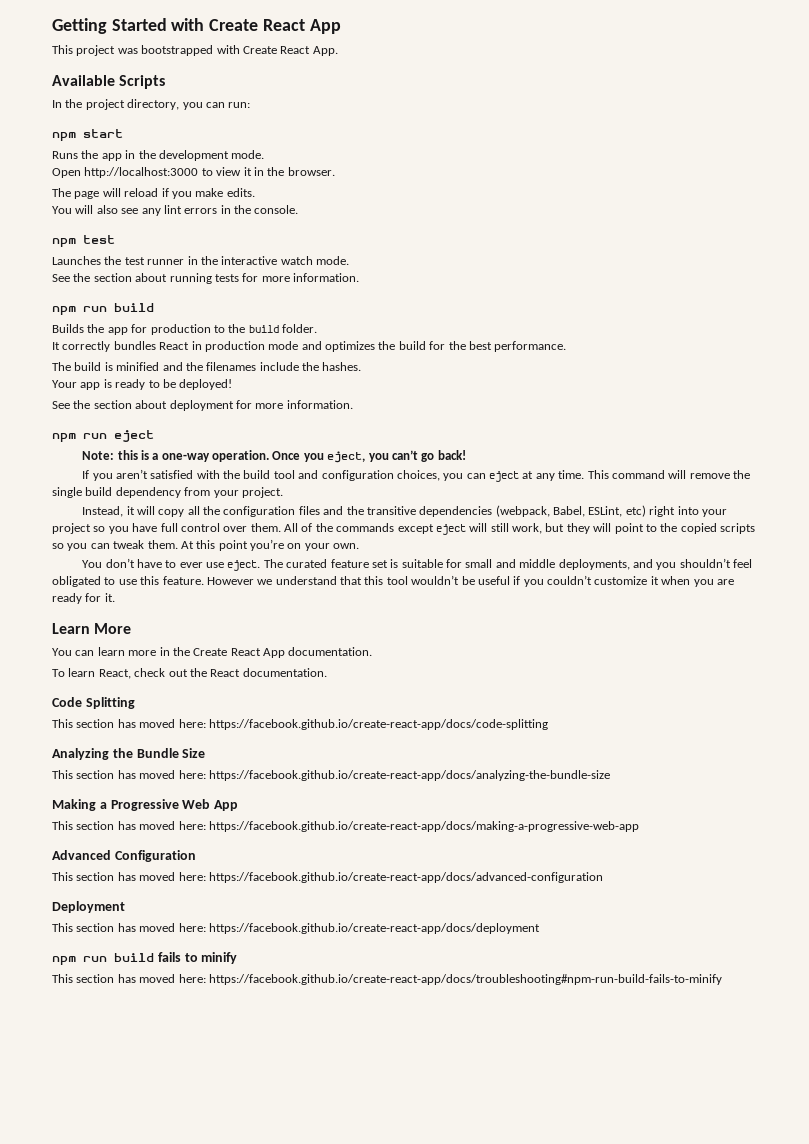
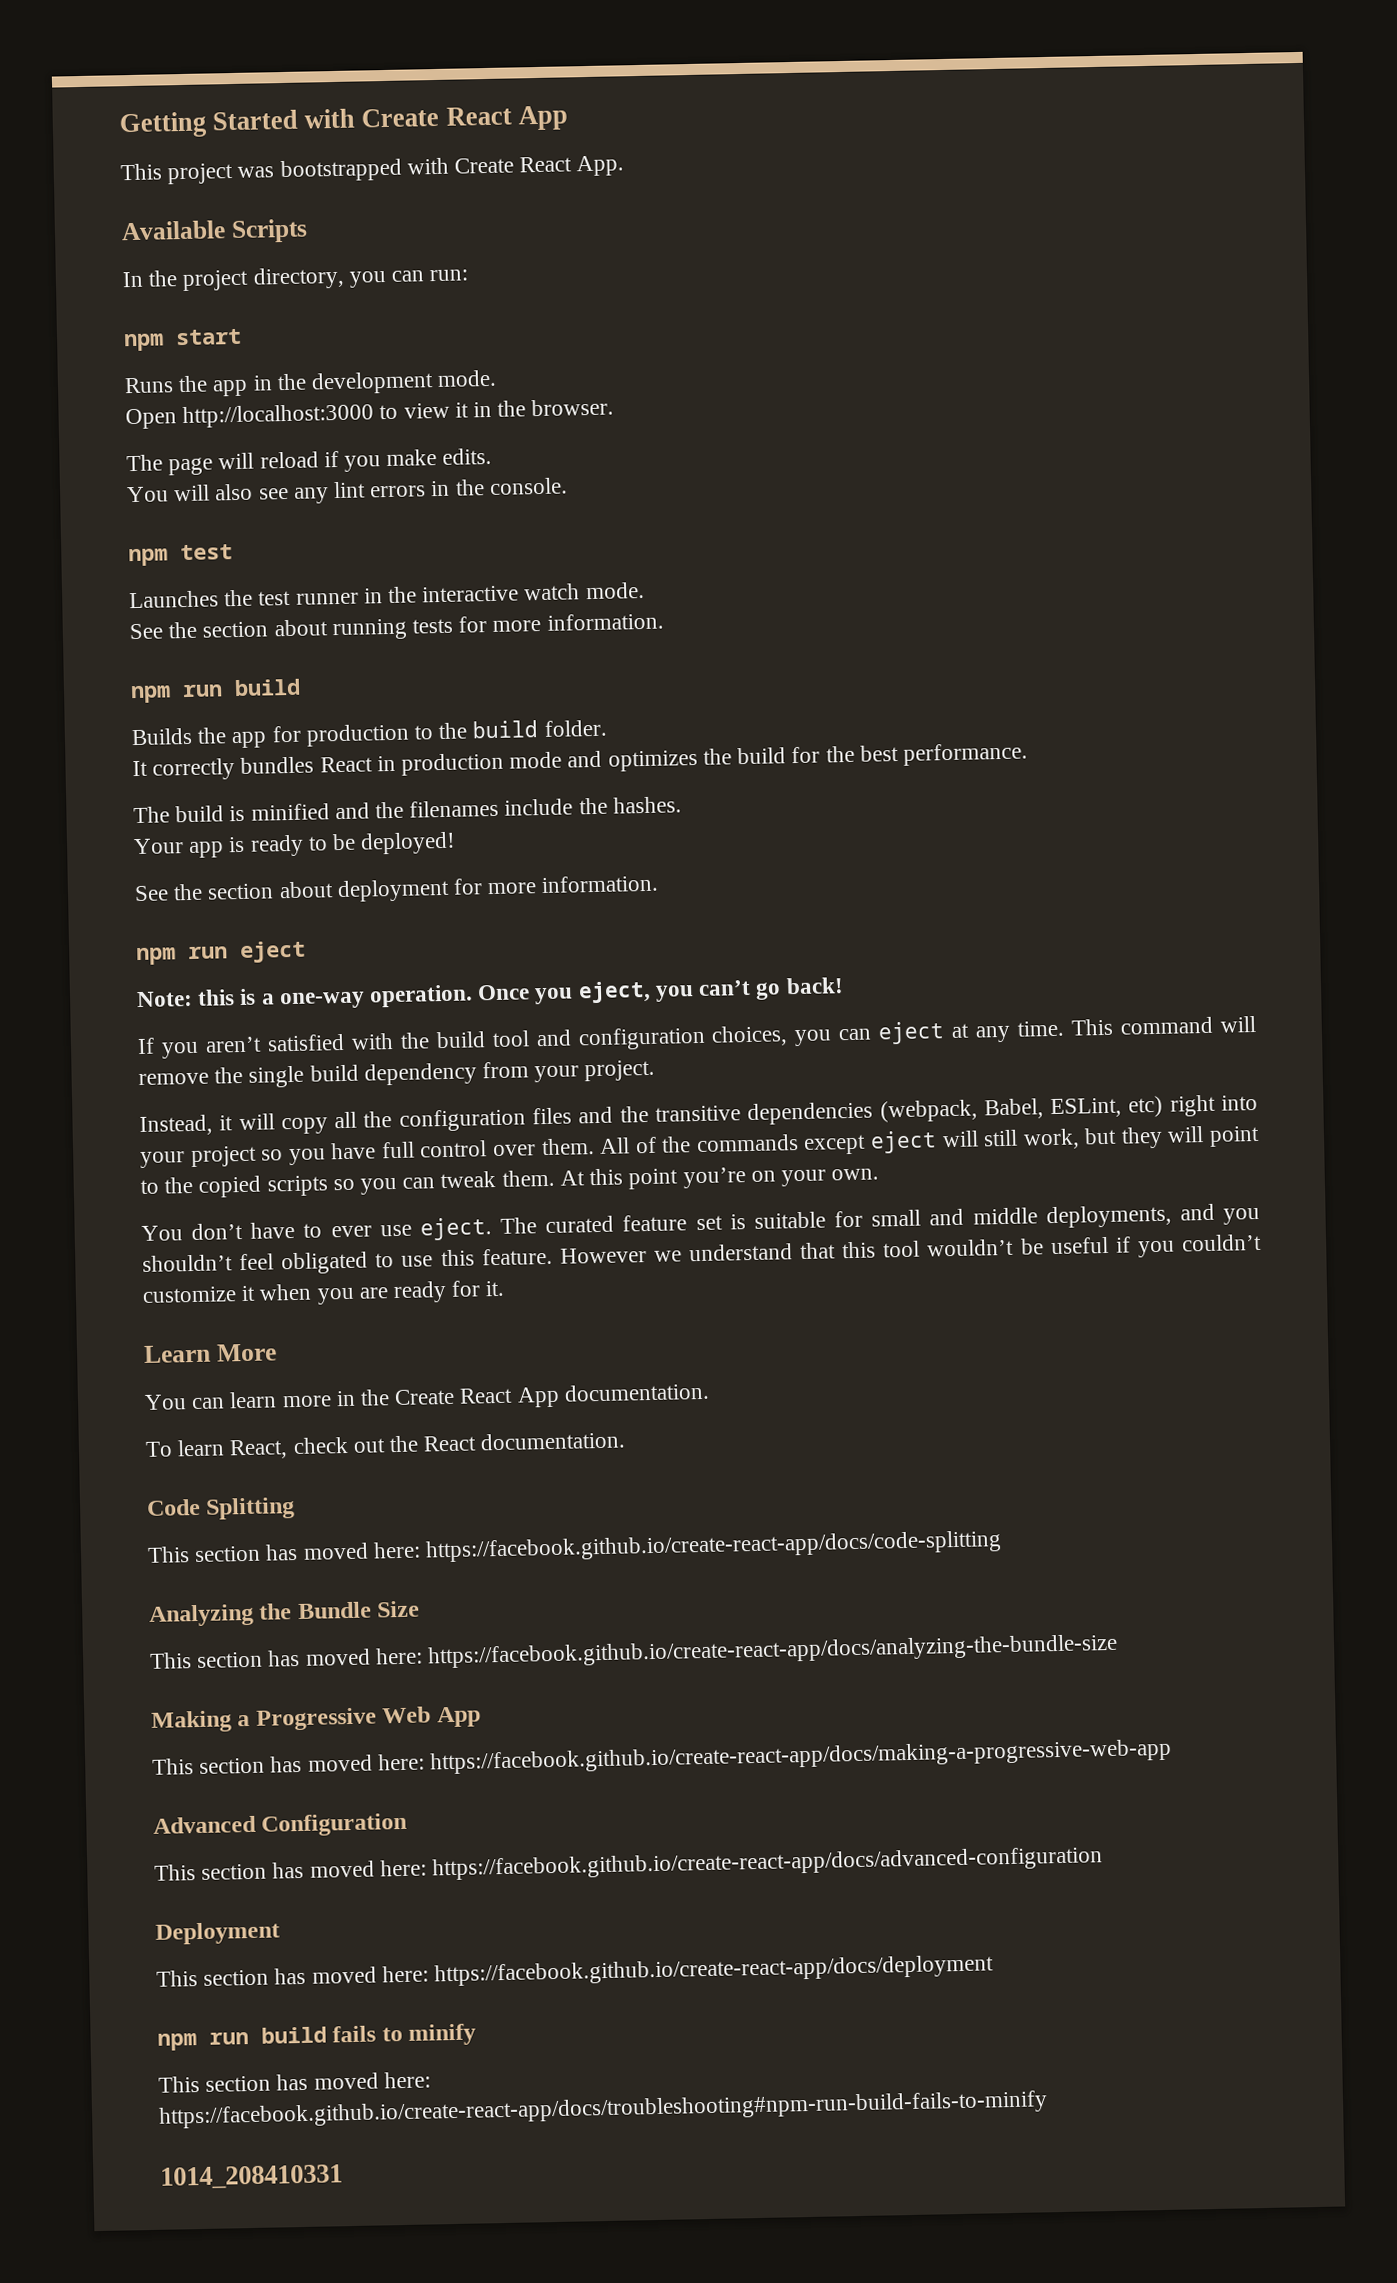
+ 1014_208410331

